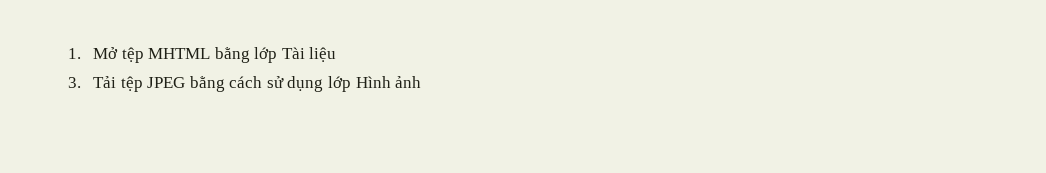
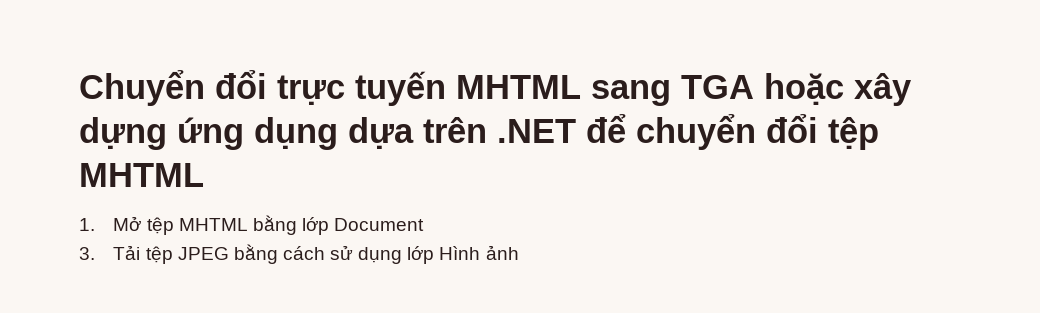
+ Chuyển đổi trực tuyến MHTML sang TGA hoặc xây dựng ứng dụng dựa trên .NET để chuyển đổi tệp MHTML
- 1. Mở tệp MHTML bằng lớp Tài liệu
+ 1. Mở tệp MHTML bằng lớp Document

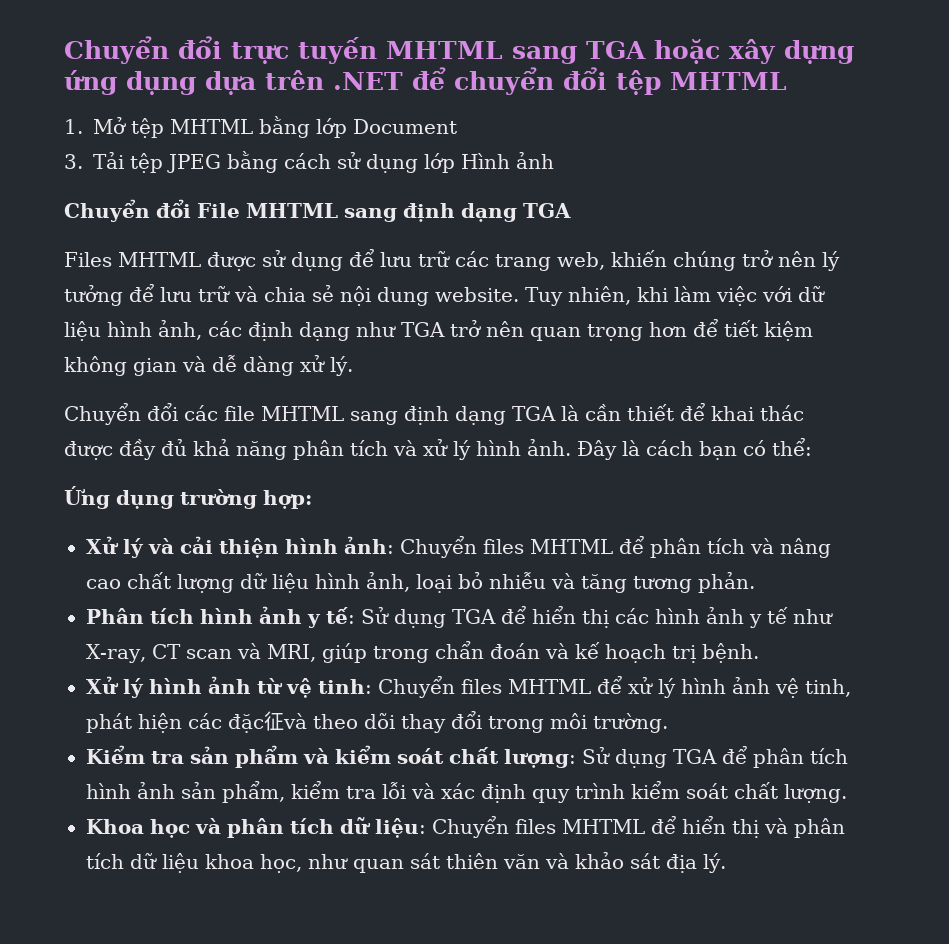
+ Chuyển đổi File MHTML sang định dạng TGA
+ Files MHTML được sử dụng để lưu trữ các trang web, khiến chúng trở nên lý tưởng để lưu trữ và chia sẻ nội dung website. Tuy nhiên, khi làm việc với dữ liệu hình ảnh, các định dạng như TGA trở nên quan trọng hơn để tiết kiệm không gian và dễ dàng xử lý.
+ Chuyển đổi các file MHTML sang định dạng TGA là cần thiết để khai thác được đầy đủ khả năng phân tích và xử lý hình ảnh. Đây là cách bạn có thể:
+ Ứng dụng trường hợp:
+ Xử lý và cải thiện hình ảnh: Chuyển files MHTML để phân tích và nâng cao chất lượng dữ liệu hình ảnh, loại bỏ nhiễu và tăng tương phản.
+ Phân tích hình ảnh y tế: Sử dụng TGA để hiển thị các hình ảnh y tế như X-ray, CT scan và MRI, giúp trong chẩn đoán và kế hoạch trị bệnh.
+ Xử lý hình ảnh từ vệ tinh: Chuyển files MHTML để xử lý hình ảnh vệ tinh, phát hiện các đặc征và theo dõi thay đổi trong môi trường.
+ Kiểm tra sản phẩm và kiểm soát chất lượng: Sử dụng TGA để phân tích hình ảnh sản phẩm, kiểm tra lỗi và xác định quy trình kiểm soát chất lượng.
+ Khoa học và phân tích dữ liệu: Chuyển files MHTML để hiển thị và phân tích dữ liệu khoa học, như quan sát thiên văn và khảo sát địa lý.

